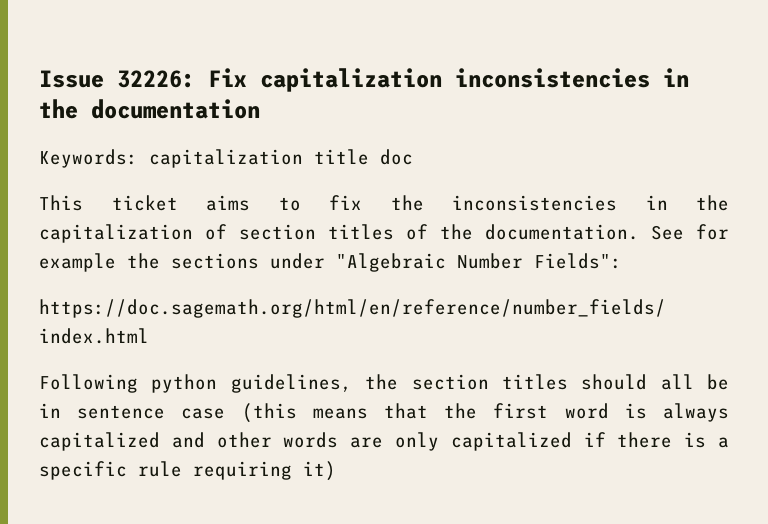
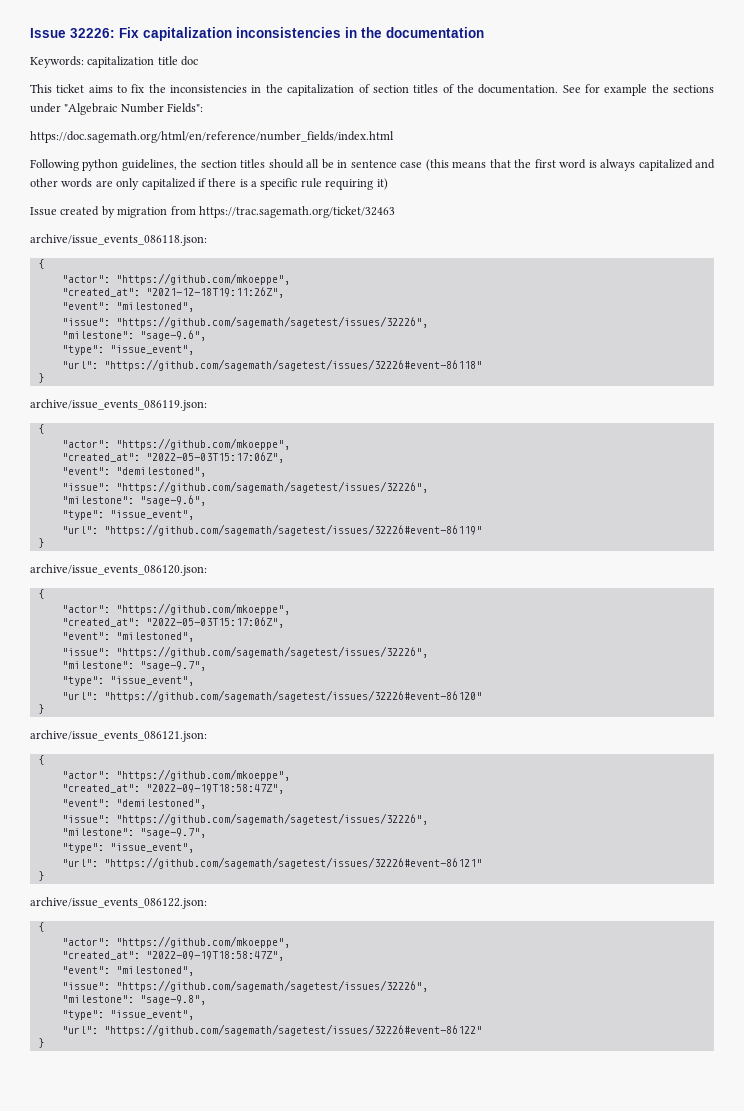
+ Issue created by migration from https://trac.sagemath.org/ticket/32463
+ archive/issue_events_086118.json:
+ {
+ "actor": "https://github.com/mkoeppe",
+ "created_at": "2021-12-18T19:11:26Z",
+ "event": "milestoned",
+ "issue": "https://github.com/sagemath/sagetest/issues/32226",
+ "milestone": "sage-9.6",
+ "type": "issue_event",
+ "url": "https://github.com/sagemath/sagetest/issues/32226#event-86118"
+ }
+ archive/issue_events_086119.json:
+ {
+ "actor": "https://github.com/mkoeppe",
+ "created_at": "2022-05-03T15:17:06Z",
+ "event": "demilestoned",
+ "issue": "https://github.com/sagemath/sagetest/issues/32226",
+ "milestone": "sage-9.6",
+ "type": "issue_event",
+ "url": "https://github.com/sagemath/sagetest/issues/32226#event-86119"
+ }
+ archive/issue_events_086120.json:
+ {
+ "actor": "https://github.com/mkoeppe",
+ "created_at": "2022-05-03T15:17:06Z",
+ "event": "milestoned",
+ "issue": "https://github.com/sagemath/sagetest/issues/32226",
+ "milestone": "sage-9.7",
+ "type": "issue_event",
+ "url": "https://github.com/sagemath/sagetest/issues/32226#event-86120"
+ }
+ archive/issue_events_086121.json:
+ {
+ "actor": "https://github.com/mkoeppe",
+ "created_at": "2022-09-19T18:58:47Z",
+ "event": "demilestoned",
+ "issue": "https://github.com/sagemath/sagetest/issues/32226",
+ "milestone": "sage-9.7",
+ "type": "issue_event",
+ "url": "https://github.com/sagemath/sagetest/issues/32226#event-86121"
+ }
+ archive/issue_events_086122.json:
+ {
+ "actor": "https://github.com/mkoeppe",
+ "created_at": "2022-09-19T18:58:47Z",
+ "event": "milestoned",
+ "issue": "https://github.com/sagemath/sagetest/issues/32226",
+ "milestone": "sage-9.8",
+ "type": "issue_event",
+ "url": "https://github.com/sagemath/sagetest/issues/32226#event-86122"
+ }

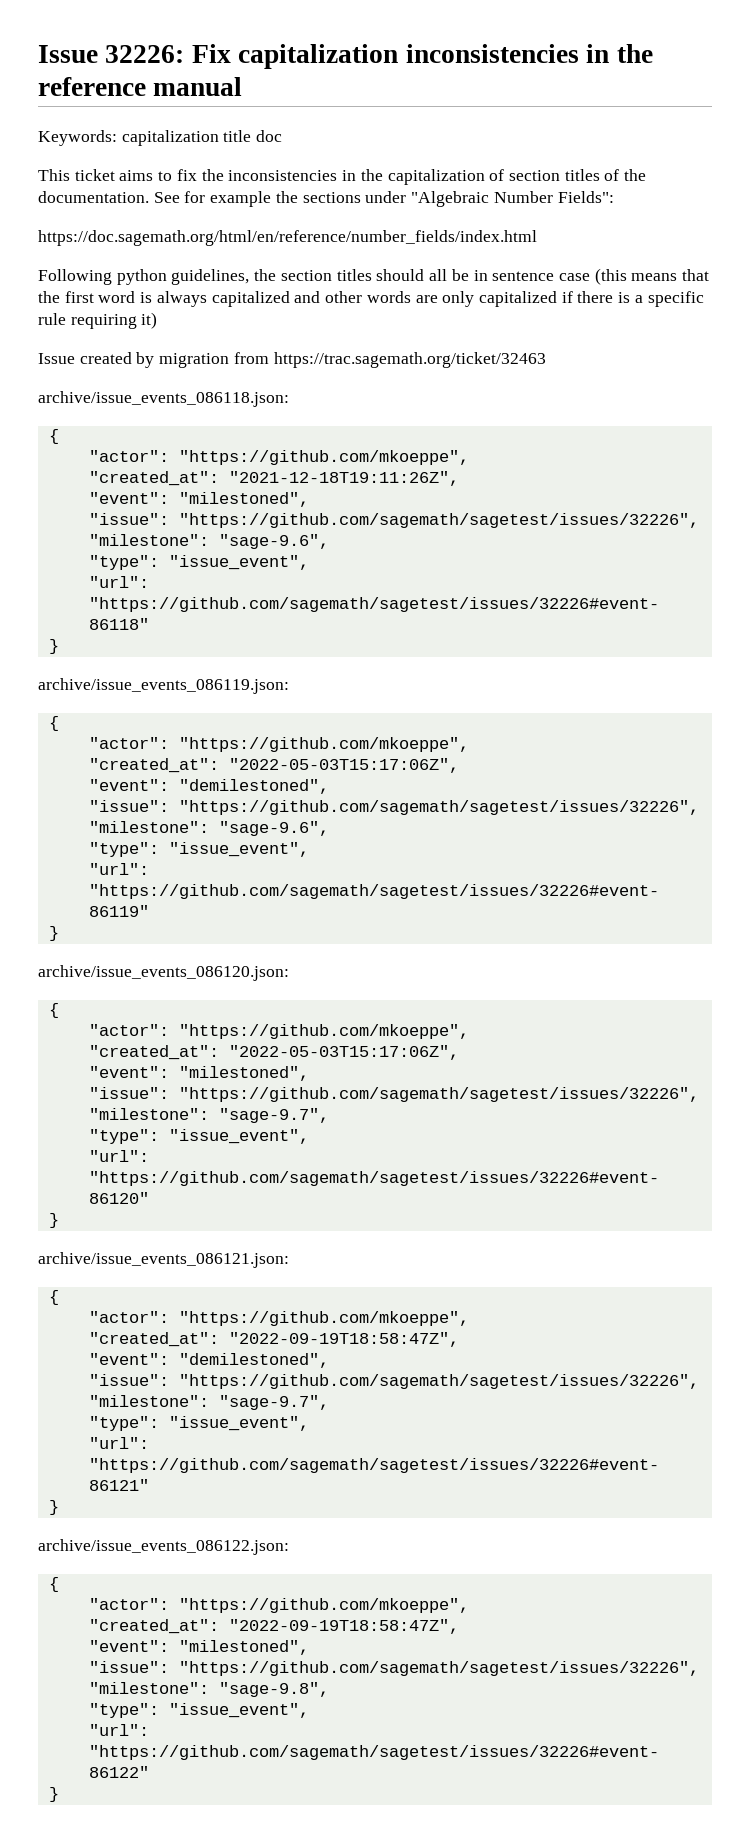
- Issue 32226: Fix capitalization inconsistencies in the documentation
+ Issue 32226: Fix capitalization inconsistencies in the reference manual

